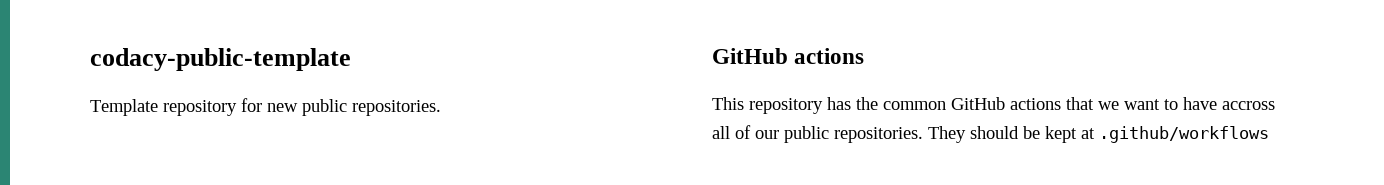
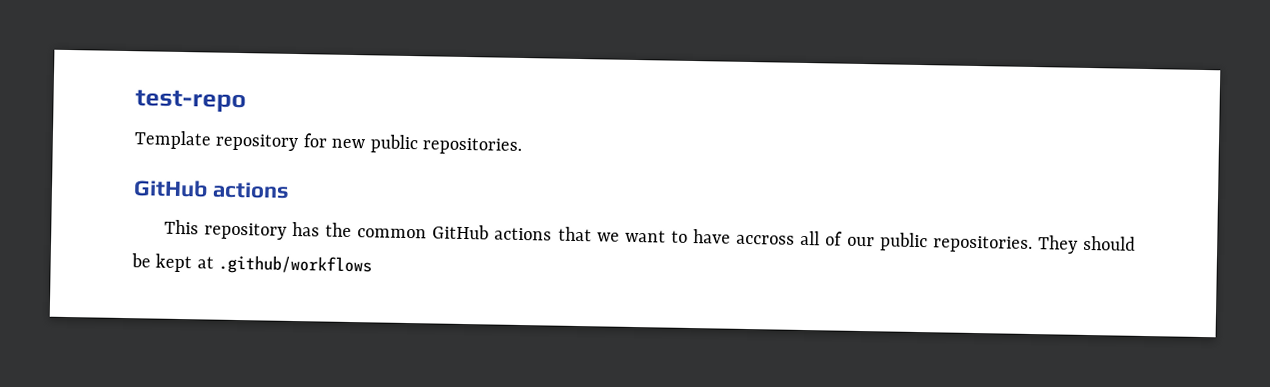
- codacy-public-template
+ test-repo

